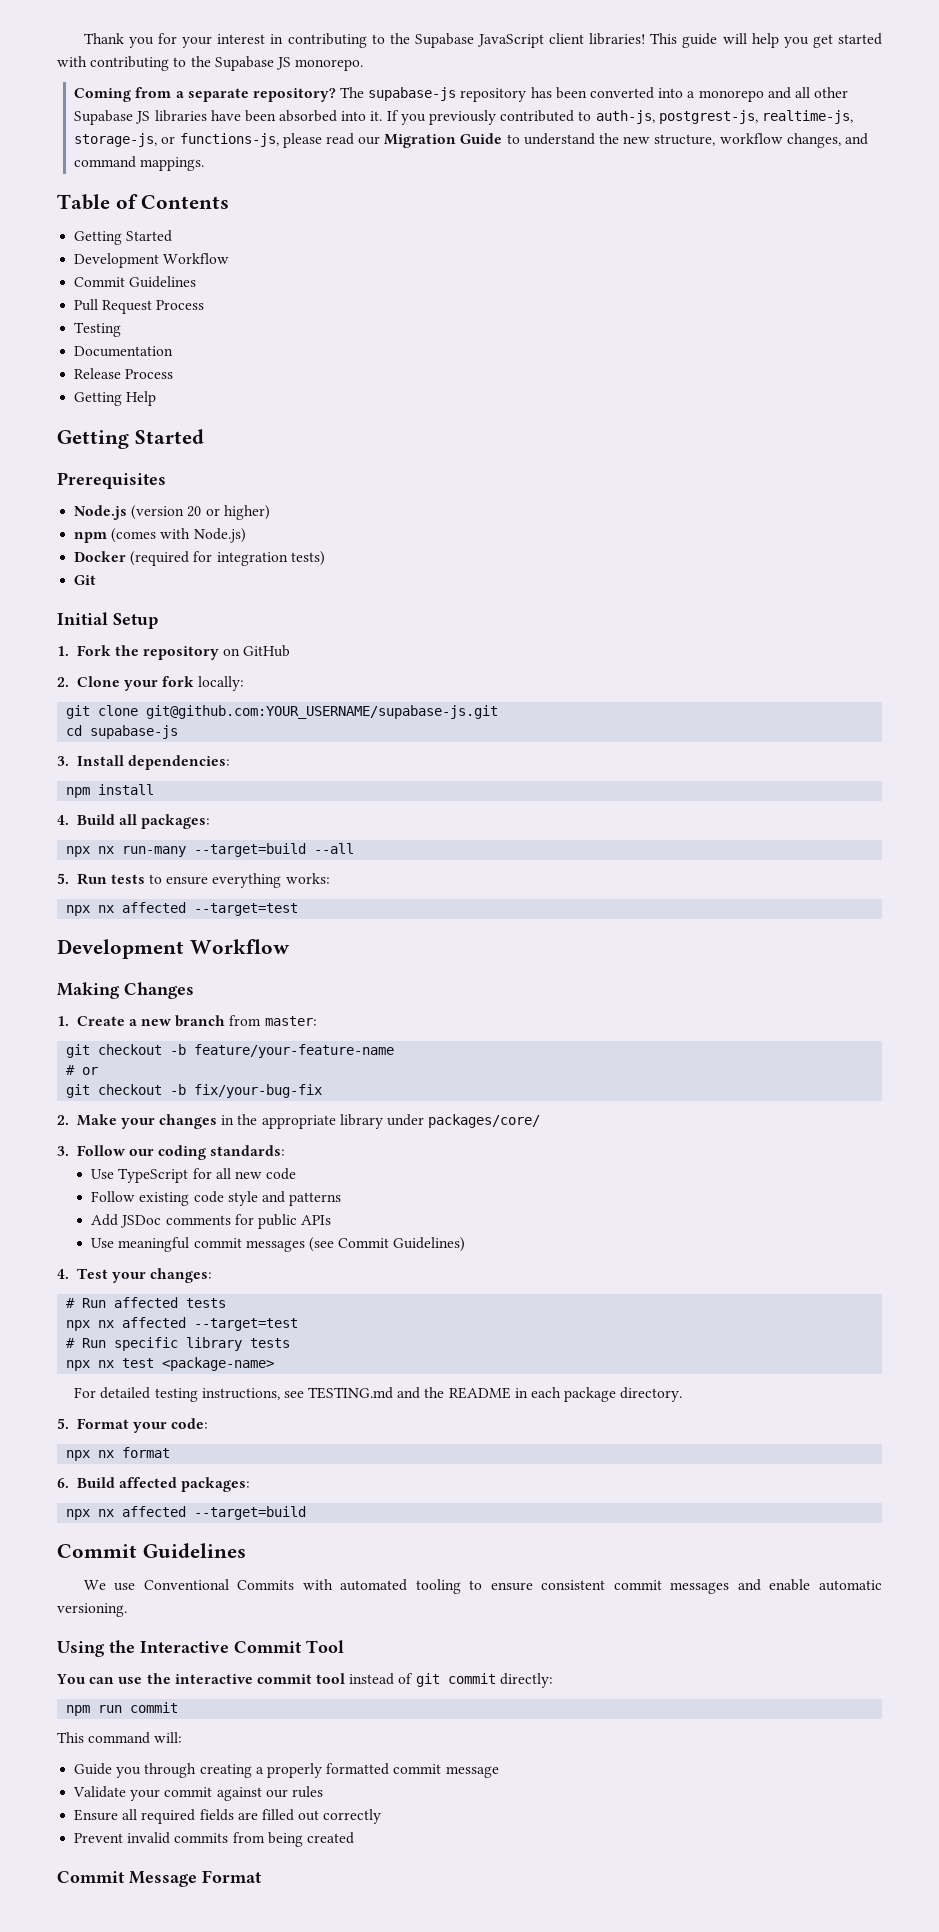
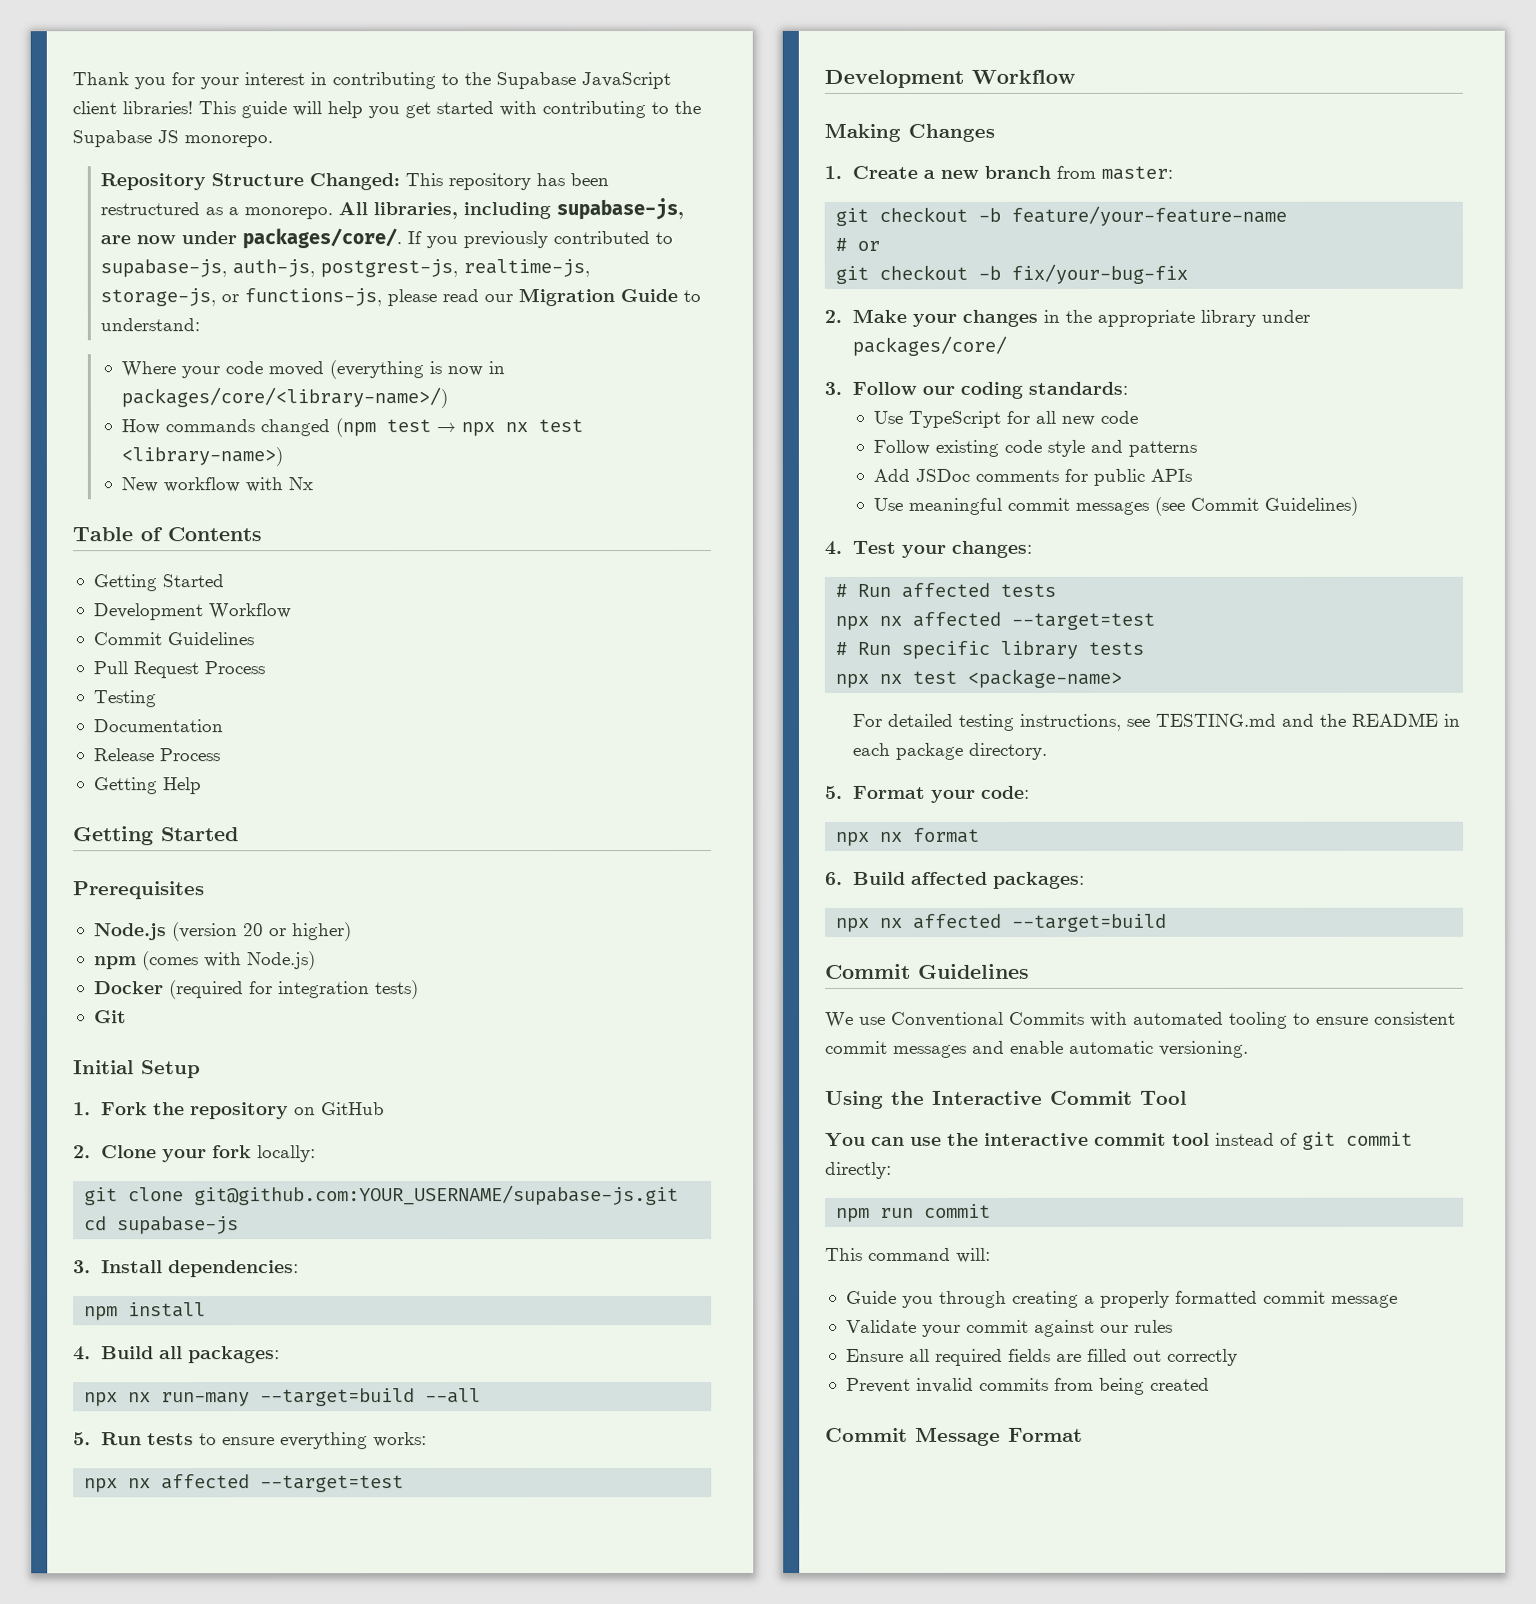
- Coming from a separate repository? The supabase-js repository has been converted into a monorepo and all other Supabase JS libraries have been absorbed into it.
+ Repository Structure Changed: This repository has been restructured as a monorepo. All libraries, including supabase-js, are now under packages/core/.
- If you previously contributed to auth-js, postgrest-js, realtime-js, storage-js, or functions-js, please read our Migration Guide to understand the new structure, workflow changes, and command mappings.
+ If you previously contributed to supabase-js, auth-js, postgrest-js, realtime-js, storage-js, or functions-js, please read our Migration Guide to understand:
+ Where your code moved (everything is now in packages/core/<library-name>/)
+ How commands changed (npm test → npx nx test <library-name>)
+ New workflow with Nx

